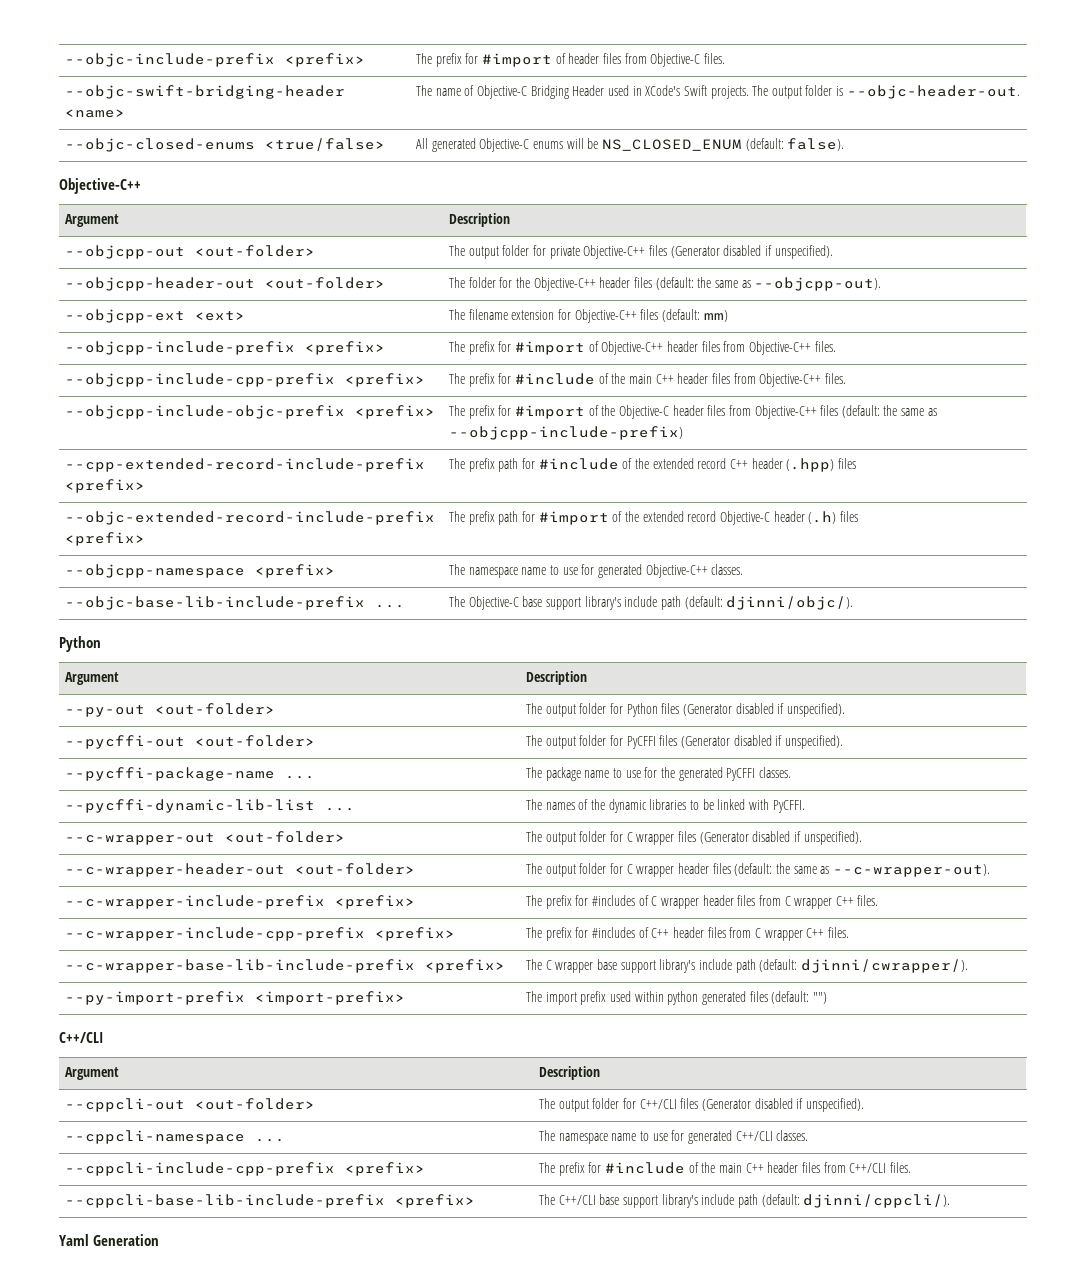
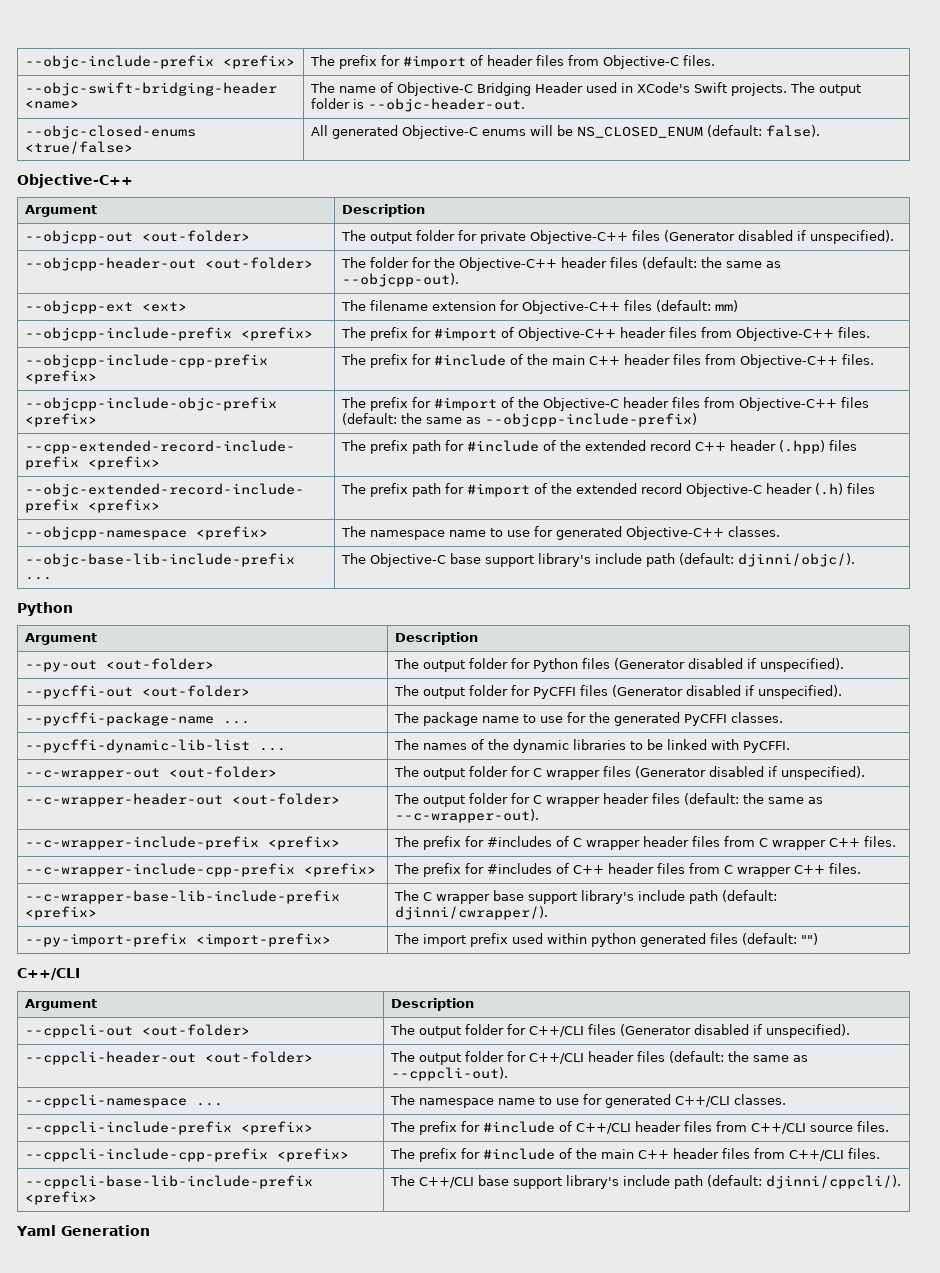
+ --cppcli-header-out <out-folder> | The output folder for C++/CLI header files (default: the same as --cppcli-out).
+ --cppcli-include-prefix <prefix> | The prefix for #include of C++/CLI header files from C++/CLI source files.

